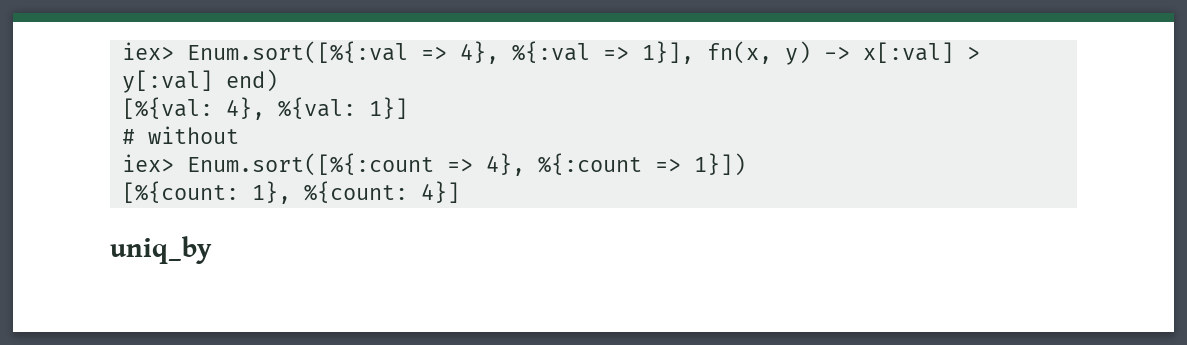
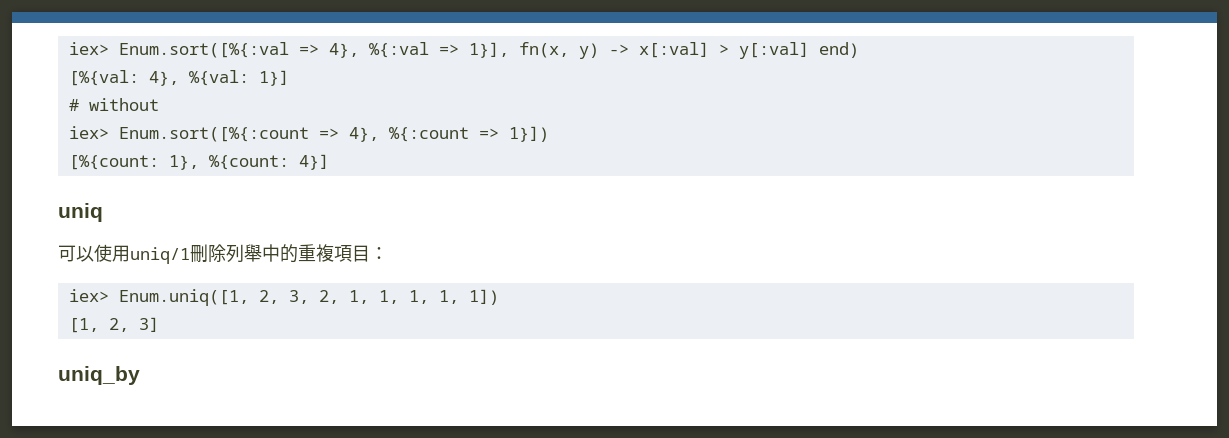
+ uniq
+ 可以使用uniq/1刪除列舉中的重複項目：
+ iex> Enum.uniq([1, 2, 3, 2, 1, 1, 1, 1, 1])
+ [1, 2, 3]

